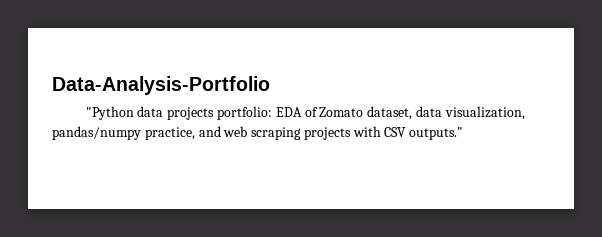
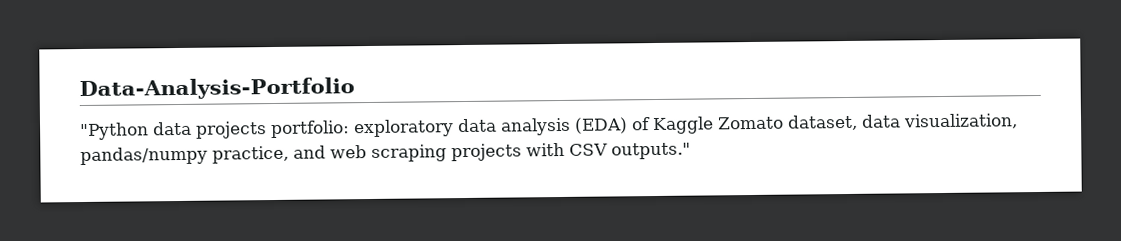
- "Python data projects portfolio: EDA of Zomato dataset, data visualization, pandas/numpy practice, and web scraping projects with CSV outputs."
+ "Python data projects portfolio: exploratory data analysis (EDA) of Kaggle Zomato dataset, data visualization, pandas/numpy practice, and web scraping projects with CSV outputs."

